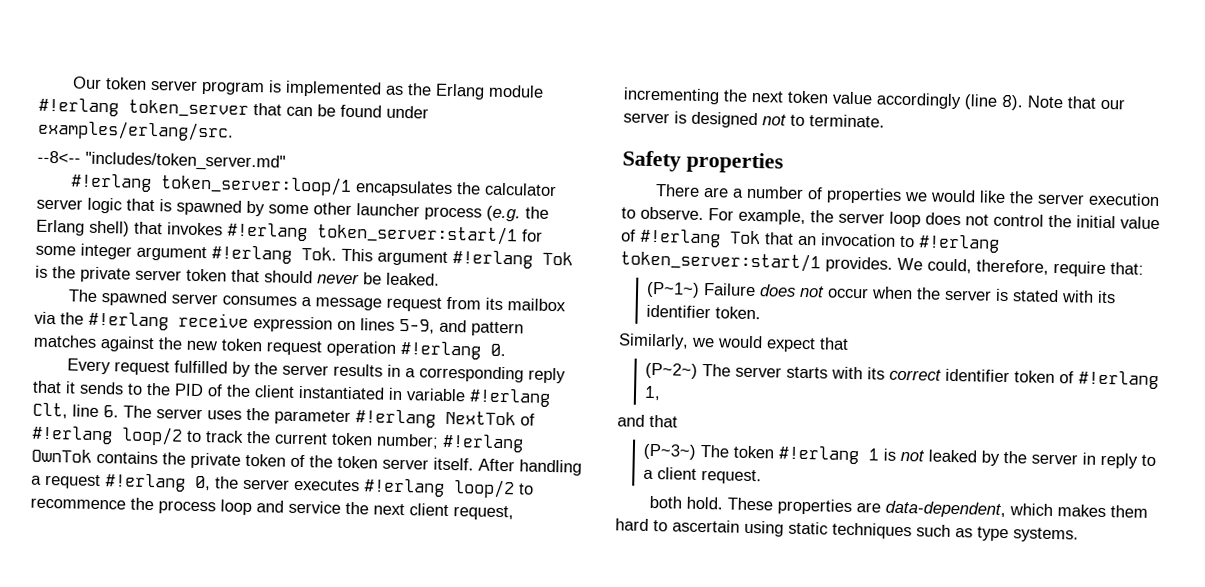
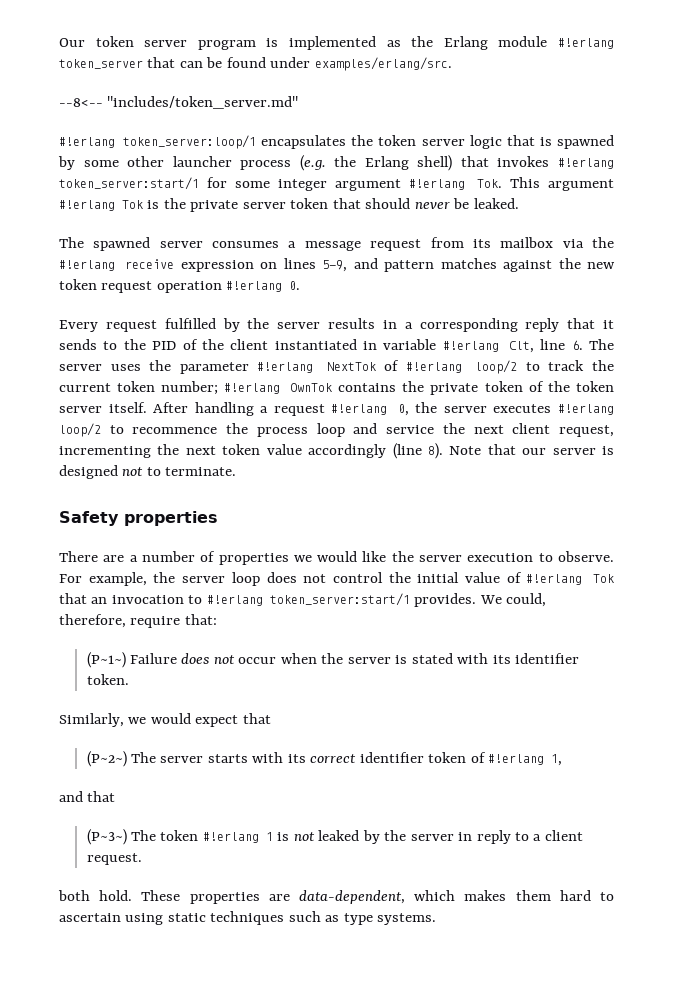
- #!erlang token_server:loop/1 encapsulates the calculator server logic that is spawned by some other launcher process (e.g. the Erlang shell) that invokes #!erlang token_server:start/1 for some integer argument #!erlang Tok. This argument #!erlang Tok is the private server token that should never be leaked.
+ #!erlang token_server:loop/1 encapsulates the token server logic that is spawned by some other launcher process (e.g. the Erlang shell) that invokes #!erlang token_server:start/1 for some integer argument #!erlang Tok. This argument #!erlang Tok is the private server token that should never be leaked.

